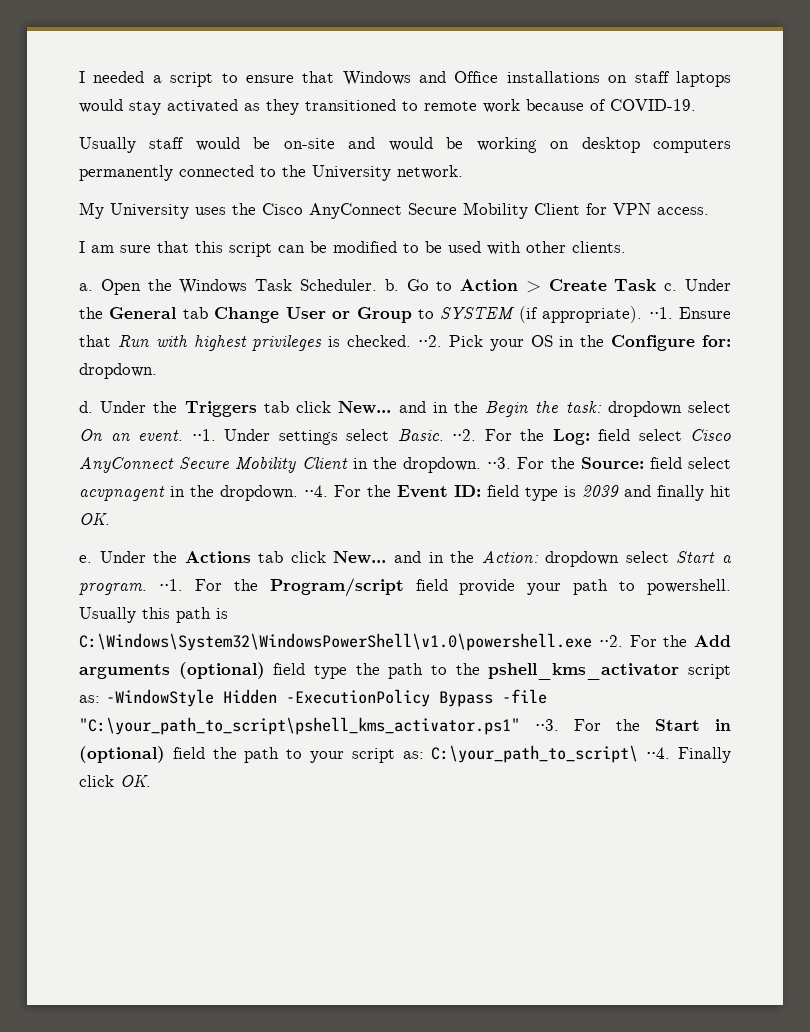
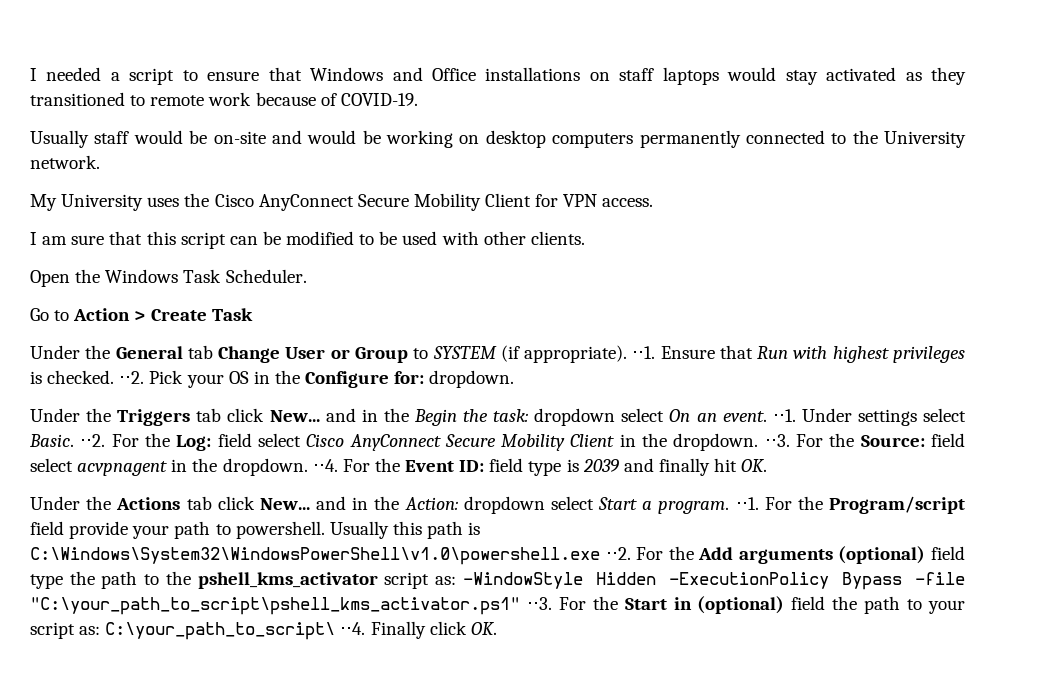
- a. Open the Windows Task Scheduler. b. Go to Action > Create Task c. Under the General tab Change User or Group to SYSTEM (if appropriate).
+ Open the Windows Task Scheduler.
+ Go to Action > Create Task
+ Under the General tab Change User or Group to SYSTEM (if appropriate).
- d.
- e.

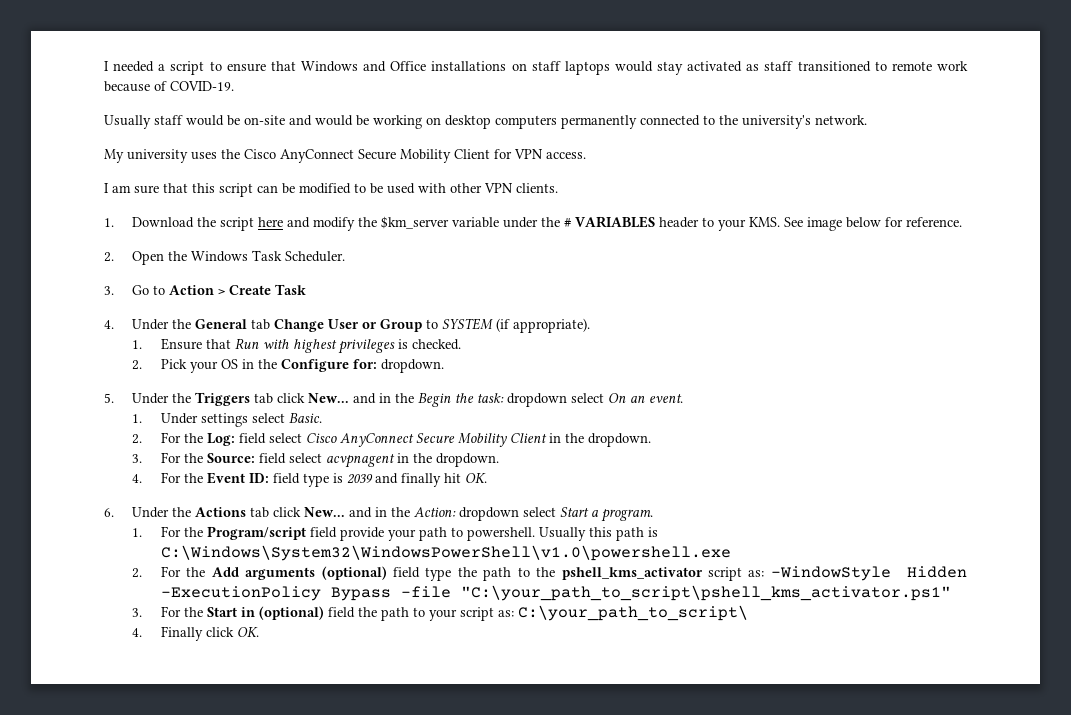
- I needed a script to ensure that Windows and Office installations on staff laptops would stay activated as they transitioned to remote work because of COVID-19.
+ I needed a script to ensure that Windows and Office installations on staff laptops would stay activated as staff transitioned to remote work because of COVID-19.
- Usually staff would be on-site and would be working on desktop computers permanently connected to the University network.
+ Usually staff would be on-site and would be working on desktop computers permanently connected to the university's network.
- My University uses the Cisco AnyConnect Secure Mobility Client for VPN access.
+ My university uses the Cisco AnyConnect Secure Mobility Client for VPN access.
- I am sure that this script can be modified to be used with other clients.
+ I am sure that this script can be modified to be used with other VPN clients.
- Open the Windows Task Scheduler.
+ 1. Download the script here and modify the $km_server variable under the # VARIABLES header to your KMS. See image below for reference.
+ 2. Open the Windows Task Scheduler.
- Go to Action > Create Task
+ 3. Go to Action > Create Task
- Under the General tab Change User or Group to SYSTEM (if appropriate). ⋅⋅1. Ensure that Run with highest privileges is checked. ⋅⋅2. Pick your OS in the Configure for: dropdown.
+ 4. Under the General tab Change User or Group to SYSTEM (if appropriate).
+ 1. Ensure that Run with highest privileges is checked.
+ 2. Pick your OS in the Configure for: dropdown.
- Under the Triggers tab click New... and in the Begin the task: dropdown select On an event. ⋅⋅1. Under settings select Basic. ⋅⋅2. For the Log: field select Cisco AnyConnect Secure Mobility Client in the dropdown. ⋅⋅3. For the Source: field select acvpnagent in the dropdown. ⋅⋅4. For the Event ID: field type is 2039 and finally hit OK.
+ 5. Under the Triggers tab click New... and in the Begin the task: dropdown select On an event.
+ 1. Under settings select Basic.
+ 2. For the Log: field select Cisco AnyConnect Secure Mobility Client in the dropdown.
+ 3. For the Source: field select acvpnagent in the dropdown.
+ 4. For the Event ID: field type is 2039 and finally hit OK.
- Under the Actions tab click New... and in the Action: dropdown select Start a program. ⋅⋅1. For the Program/script field provide your path to powershell.
+ 6. Under the Actions tab click New... and in the Action: dropdown select Start a program.
+ 1. For the Program/script field provide your path to powershell.
- Usually this path is C:\Windows\System32\WindowsPowerShell\v1.0\powershell.exe ⋅⋅2. For the Add arguments (optional) field type the path to the pshell_kms_activator script as: -WindowStyle Hidden -ExecutionPolicy Bypass -file "C:\your_path_to_script\pshell_kms_activator.ps1" ⋅⋅3. For the Start in (optional) field the path to your script as: C:\your_path_to_script\ ⋅⋅4. Finally click OK.
+ Usually this path is C:\Windows\System32\WindowsPowerShell\v1.0\powershell.exe
+ 2. For the Add arguments (optional) field type the path to the pshell_kms_activator script as: -WindowStyle Hidden -ExecutionPolicy Bypass -file "C:\your_path_to_script\pshell_kms_activator.ps1"
+ 3. For the Start in (optional) field the path to your script as: C:\your_path_to_script\
+ 4. Finally click OK.

